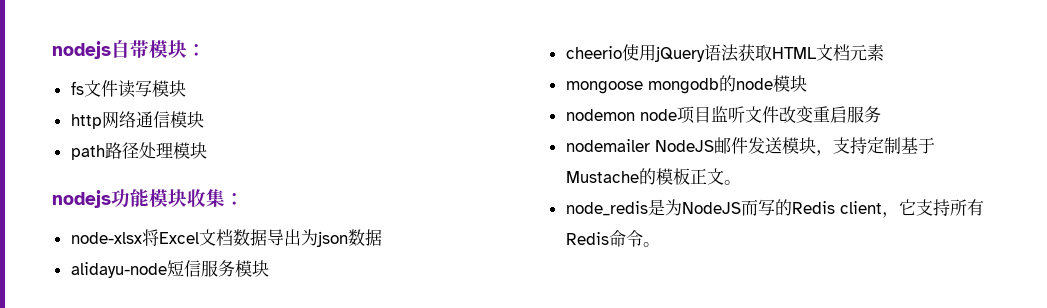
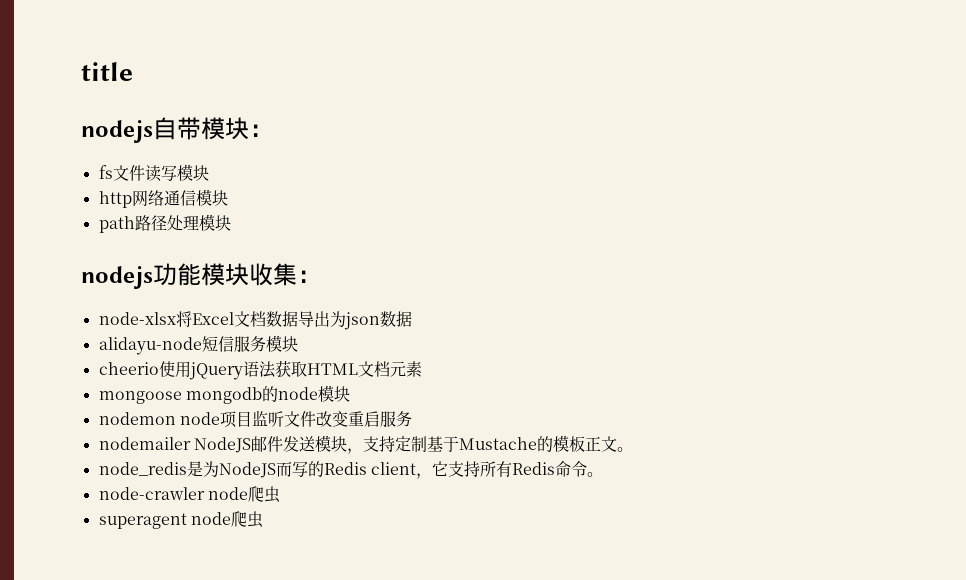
+ title
+ node-crawler node爬虫
+ superagent node爬虫

